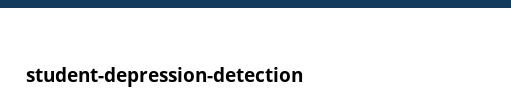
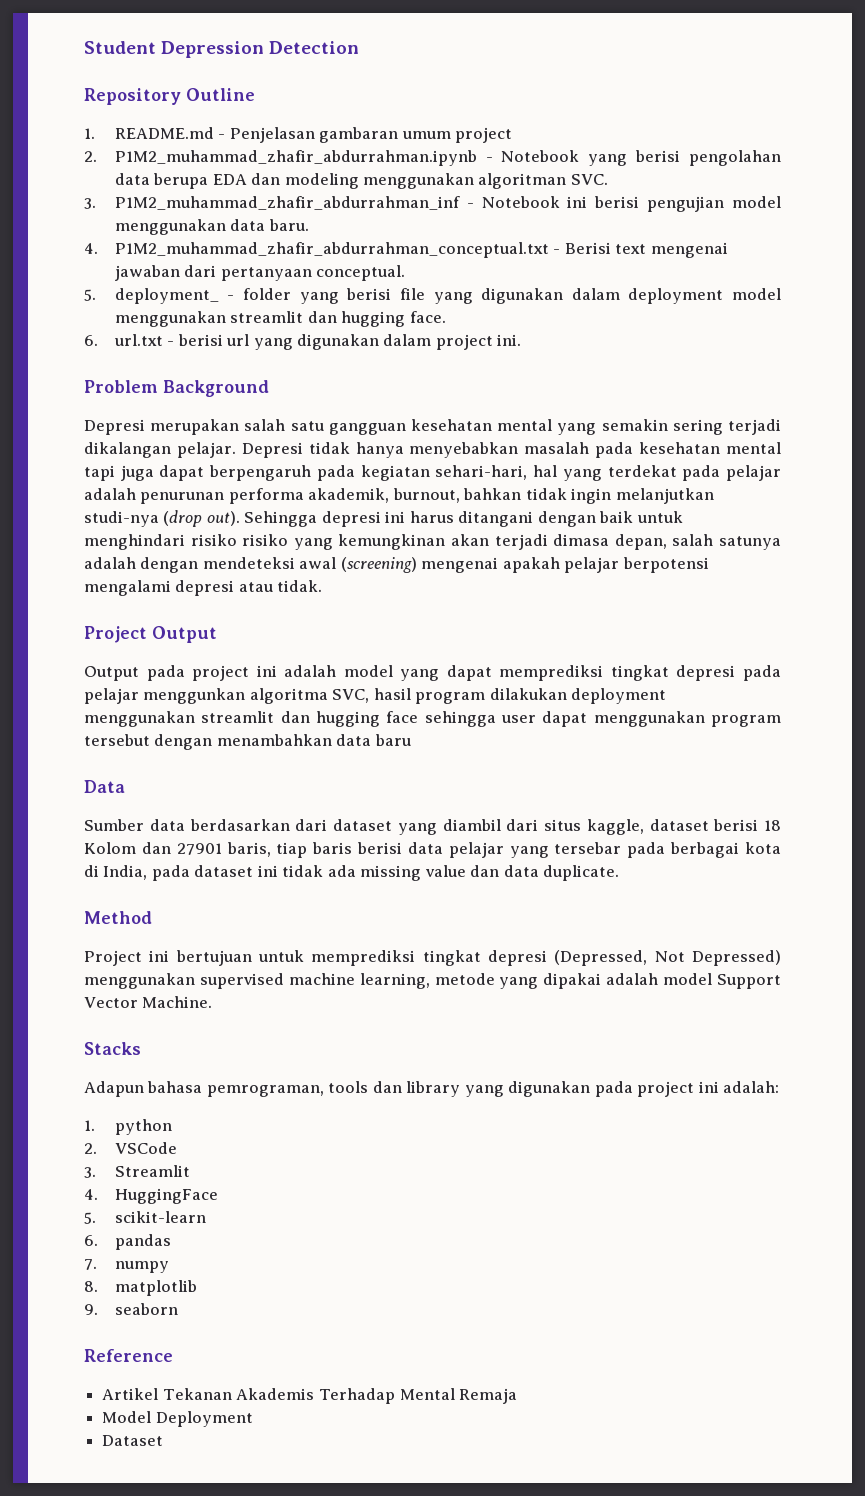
- student-depression-detection
+ Student Depression Detection
+ Repository Outline
+ 1. README.md - Penjelasan gambaran umum project
+ 2. P1M2_muhammad_zhafir_abdurrahman.ipynb - Notebook yang berisi pengolahan data berupa EDA dan modeling menggunakan algoritman SVC.
+ 3. P1M2_muhammad_zhafir_abdurrahman_inf - Notebook ini berisi pengujian model menggunakan data baru.
+ 4. P1M2_muhammad_zhafir_abdurrahman_conceptual.txt - Berisi text mengenai jawaban dari pertanyaan conceptual.
+ 5. deployment_ - folder yang berisi file yang digunakan dalam deployment model menggunakan streamlit dan hugging face.
+ 6. url.txt - berisi url yang digunakan dalam project ini.
+ Problem Background
+ Depresi merupakan salah satu gangguan kesehatan mental yang semakin sering terjadi dikalangan pelajar. Depresi tidak hanya menyebabkan masalah pada kesehatan mental tapi juga dapat berpengaruh pada kegiatan sehari-hari, hal yang terdekat pada pelajar adalah penurunan performa akademik, burnout, bahkan tidak ingin melanjutkan studi-nya (drop out). Sehingga depresi ini harus ditangani dengan baik untuk menghindari risiko risiko yang kemungkinan akan terjadi dimasa depan, salah satunya adalah dengan mendeteksi awal (screening) mengenai apakah pelajar berpotensi mengalami depresi atau tidak.
+ Project Output
+ Output pada project ini adalah model yang dapat memprediksi tingkat depresi pada pelajar menggunkan algoritma SVC, hasil program dilakukan deployment menggunakan streamlit dan hugging face sehingga user dapat menggunakan program tersebut dengan menambahkan data baru
+ Data
+ Sumber data berdasarkan dari dataset yang diambil dari situs kaggle, dataset berisi 18 Kolom dan 27901 baris, tiap baris berisi data pelajar yang tersebar pada berbagai kota di India, pada dataset ini tidak ada missing value dan data duplicate.
+ Method
+ Project ini bertujuan untuk memprediksi tingkat depresi (Depressed, Not Depressed) menggunakan supervised machine learning, metode yang dipakai adalah model Support Vector Machine.
+ Stacks
+ Adapun bahasa pemrograman, tools dan library yang digunakan pada project ini adalah:
+ 1. python
+ 2. VSCode
+ 3. Streamlit
+ 4. HuggingFace
+ 5. scikit-learn
+ 6. pandas
+ 7. numpy
+ 8. matplotlib
+ 9. seaborn
+ Reference
+ Artikel Tekanan Akademis Terhadap Mental Remaja
+ Model Deployment
+ Dataset

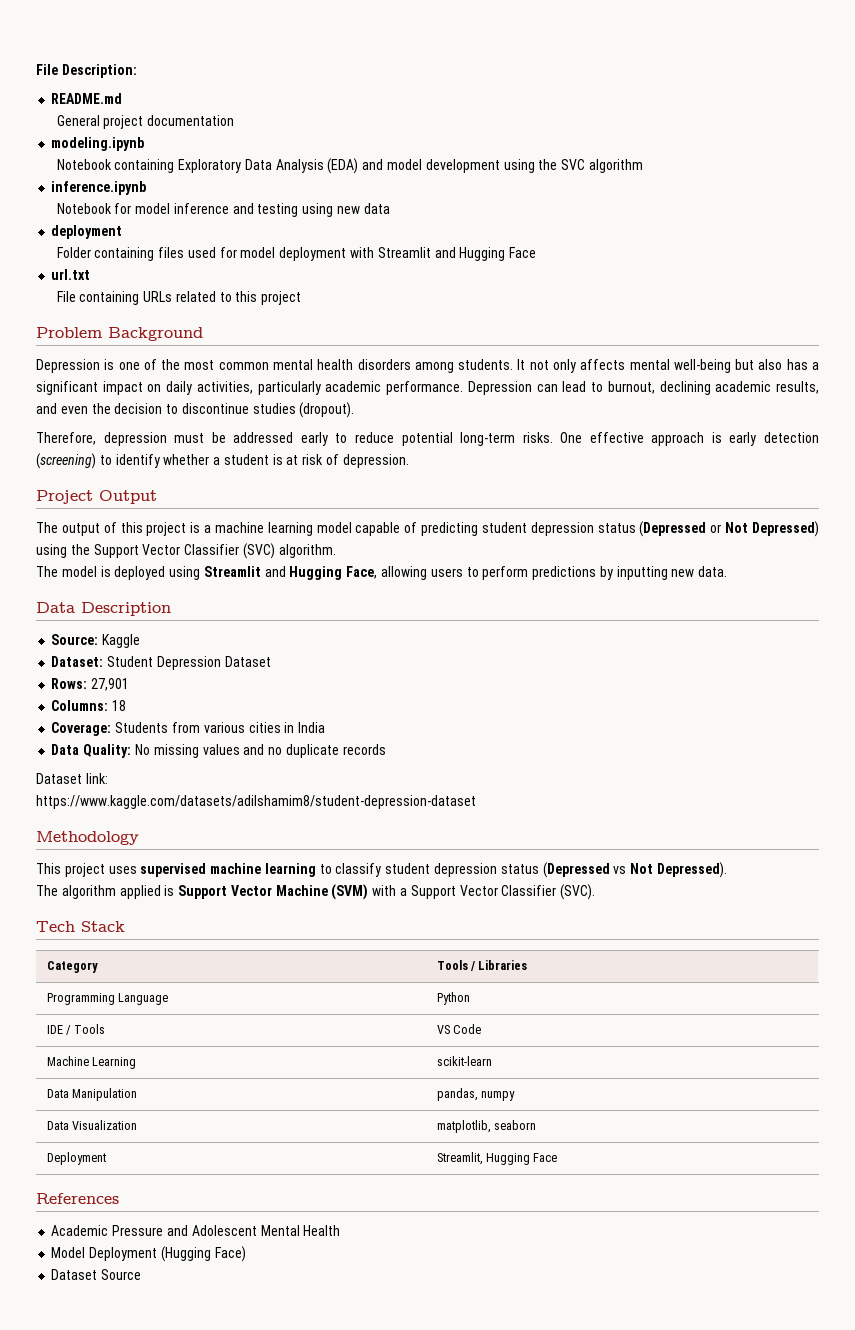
- Student Depression Detection
- Repository Outline
- 1. README.md - Penjelasan gambaran umum project
- 2. P1M2_muhammad_zhafir_abdurrahman.ipynb - Notebook yang berisi pengolahan data berupa EDA dan modeling menggunakan algoritman SVC.
- 3. P1M2_muhammad_zhafir_abdurrahman_inf - Notebook ini berisi pengujian model menggunakan data baru.
- 4. P1M2_muhammad_zhafir_abdurrahman_conceptual.txt - Berisi text mengenai jawaban dari pertanyaan conceptual.
- 5. deployment_ - folder yang berisi file yang digunakan dalam deployment model menggunakan streamlit dan hugging face.
- 6. url.txt - berisi url yang digunakan dalam project ini.
+ File Description:
+ README.md
+ General project documentation
+ modeling.ipynb
+ Notebook containing Exploratory Data Analysis (EDA) and model development using the SVC algorithm
+ inference.ipynb
+ Notebook for model inference and testing using new data
+ deployment
+ Folder containing files used for model deployment with Streamlit and Hugging Face
+ url.txt
+ File containing URLs related to this project
- Depresi merupakan salah satu gangguan kesehatan mental yang semakin sering terjadi dikalangan pelajar. Depresi tidak hanya menyebabkan masalah pada kesehatan mental tapi juga dapat berpengaruh pada kegiatan sehari-hari, hal yang terdekat pada pelajar adalah penurunan performa akademik, burnout, bahkan tidak ingin melanjutkan studi-nya (drop out). Sehingga depresi ini harus ditangani dengan baik untuk menghindari risiko risiko yang kemungkinan akan terjadi dimasa depan, salah satunya adalah dengan mendeteksi awal (screening) mengenai apakah pelajar berpotensi mengalami depresi atau tidak.
+ Depression is one of the most common mental health disorders among students. It not only affects mental well-being but also has a significant impact on daily activities, particularly academic performance. Depression can lead to burnout, declining academic results, and even the decision to discontinue studies (dropout).
+ Therefore, depression must be addressed early to reduce potential long-term risks. One effective approach is early detection (screening) to identify whether a student is at risk of depression.
  Project Output
- Output pada project ini adalah model yang dapat memprediksi tingkat depresi pada pelajar menggunkan algoritma SVC, hasil program dilakukan deployment menggunakan streamlit dan hugging face sehingga user dapat menggunakan program tersebut dengan menambahkan data baru
- Data
- Sumber data berdasarkan dari dataset yang diambil dari situs kaggle, dataset berisi 18 Kolom dan 27901 baris, tiap baris berisi data pelajar yang tersebar pada berbagai kota di India, pada dataset ini tidak ada missing value dan data duplicate.
- Method
- Project ini bertujuan untuk memprediksi tingkat depresi (Depressed, Not Depressed) menggunakan supervised machine learning, metode yang dipakai adalah model Support Vector Machine.
- Stacks
- Adapun bahasa pemrograman, tools dan library yang digunakan pada project ini adalah:
- 1. python
- 2. VSCode
- 3. Streamlit
- 4. HuggingFace
- 5. scikit-learn
- 6. pandas
- 7. numpy
- 8. matplotlib
- 9. seaborn
- Reference
- Artikel Tekanan Akademis Terhadap Mental Remaja
+ The output of this project is a machine learning model capable of predicting student depression status (Depressed or Not Depressed) using the Support Vector Classifier (SVC) algorithm.
+ The model is deployed using Streamlit and Hugging Face, allowing users to perform predictions by inputting new data.
+ Data Description
+ Source: Kaggle
+ Dataset: Student Depression Dataset
+ Rows: 27,901
+ Columns: 18
+ Coverage: Students from various cities in India
+ Data Quality: No missing values and no duplicate records
+ Dataset link:
+ https://www.kaggle.com/datasets/adilshamim8/student-depression-dataset
+ Methodology
+ This project uses supervised machine learning to classify student depression status (Depressed vs Not Depressed).
+ The algorithm applied is Support Vector Machine (SVM) with a Support Vector Classifier (SVC).
+ Tech Stack
+ Category | Tools / Libraries
+ Programming Language | Python
+ IDE / Tools | VS Code
+ Machine Learning | scikit-learn
+ Data Manipulation | pandas, numpy
+ Data Visualization | matplotlib, seaborn
+ Deployment | Streamlit, Hugging Face
+ References
+ Academic Pressure and Adolescent Mental Health
- Model Deployment
- Dataset
+ Model Deployment (Hugging Face)
+ Dataset Source

